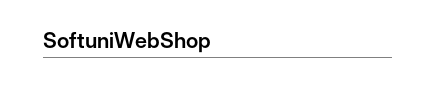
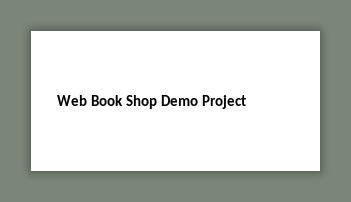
- SoftuniWebShop
+ Web Book Shop Demo Project

